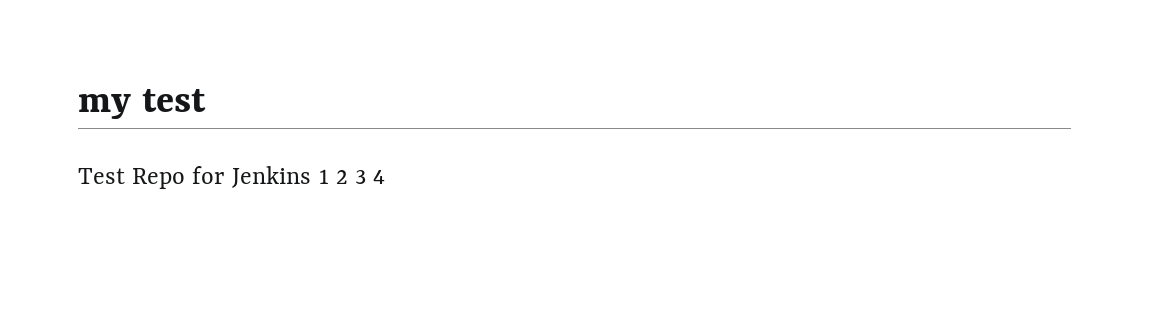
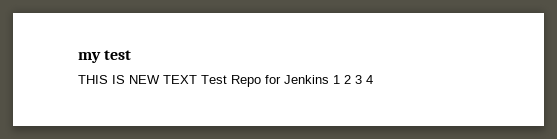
- Test Repo for Jenkins 1 2 3 4
+ THIS IS NEW TEXT Test Repo for Jenkins 1 2 3 4

